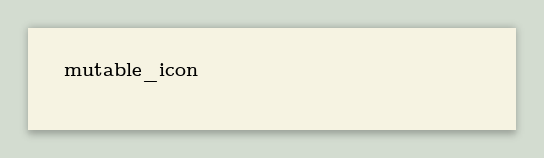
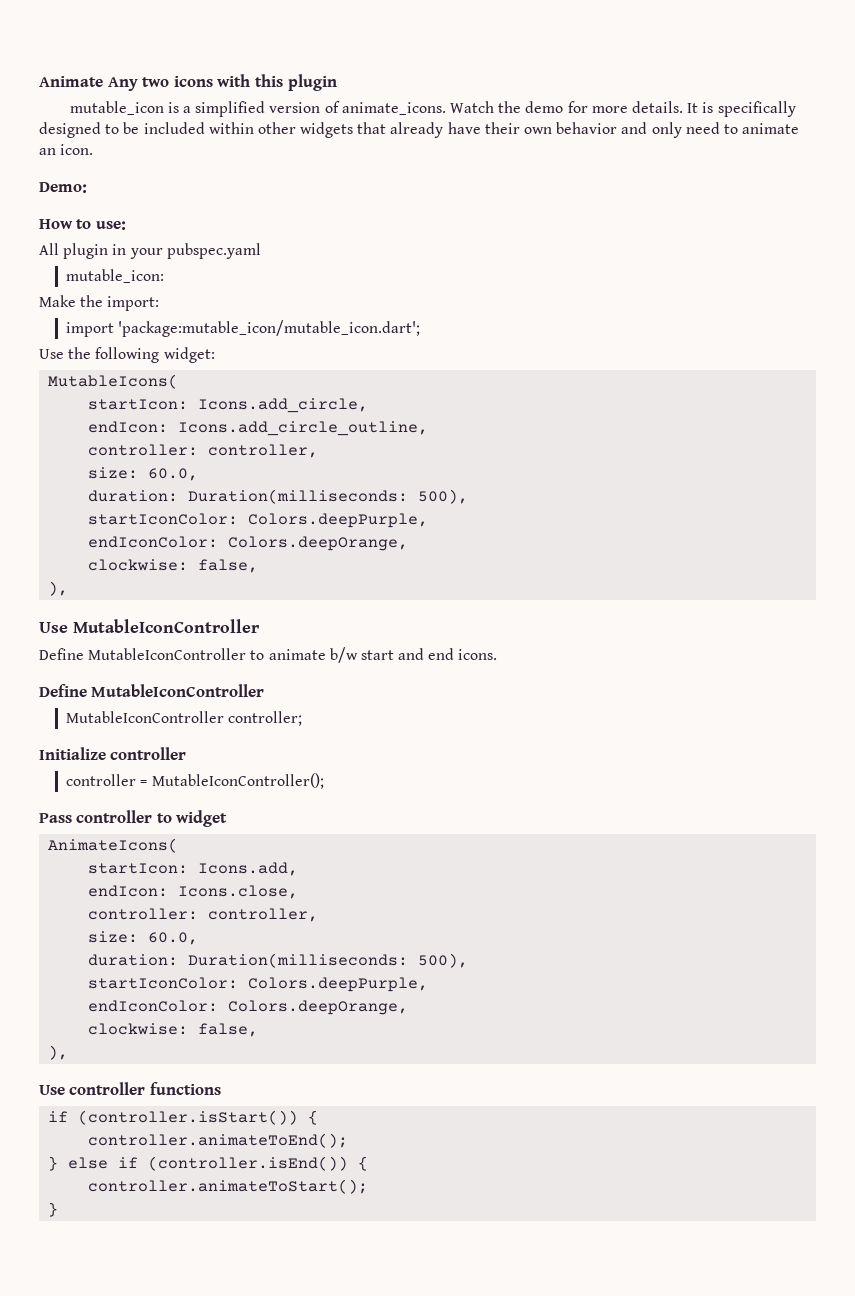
- mutable_icon
+ Animate Any two icons with this plugin
+ mutable_icon is a simplified version of animate_icons. Watch the demo for more details. It is specifically designed to be included within other widgets that already have their own behavior and only need to animate an icon.
+ Demo:
+ How to use:
+ All plugin in your pubspec.yaml
+ mutable_icon:
+ Make the import:
+ import 'package:mutable_icon/mutable_icon.dart';
+ Use the following widget:
+ MutableIcons(
+ startIcon: Icons.add_circle,
+ endIcon: Icons.add_circle_outline,
+ controller: controller,
+ size: 60.0,
+ duration: Duration(milliseconds: 500),
+ startIconColor: Colors.deepPurple,
+ endIconColor: Colors.deepOrange,
+ clockwise: false,
+ ),
+ Use MutableIconController
+ Define MutableIconController to animate b/w start and end icons.
+ Define MutableIconController
+ MutableIconController controller;
+ Initialize controller
+ controller = MutableIconController();
+ Pass controller to widget
+ AnimateIcons(
+ startIcon: Icons.add,
+ endIcon: Icons.close,
+ controller: controller,
+ size: 60.0,
+ duration: Duration(milliseconds: 500),
+ startIconColor: Colors.deepPurple,
+ endIconColor: Colors.deepOrange,
+ clockwise: false,
+ ),
+ Use controller functions
+ if (controller.isStart()) {
+ controller.animateToEnd();
+ } else if (controller.isEnd()) {
+ controller.animateToStart();
+ }

